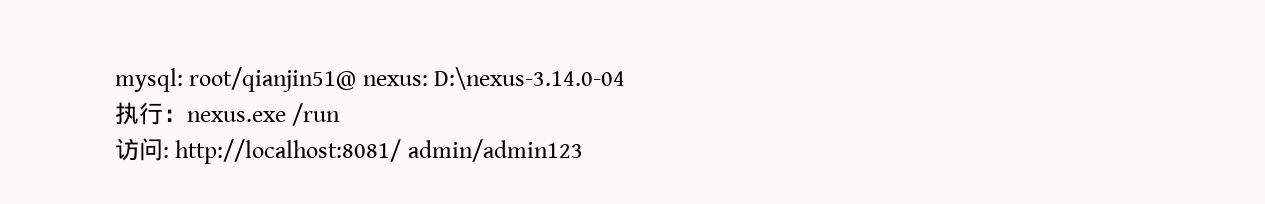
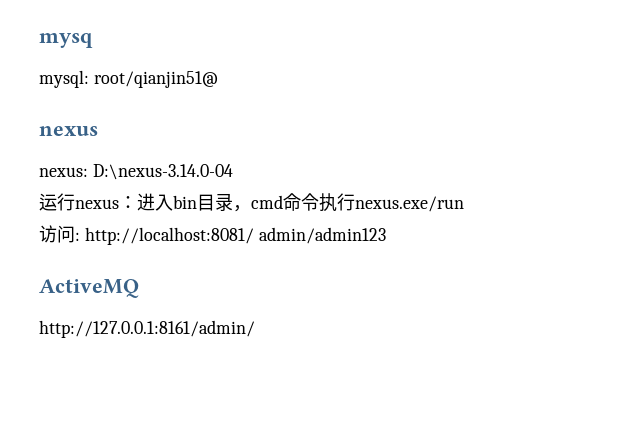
+ mysq
- mysql: root/qianjin51@ nexus: D:\nexus-3.14.0-04
+ mysql: root/qianjin51@
+ nexus
+ nexus: D:\nexus-3.14.0-04
- 执行：nexus.exe /run
+ 运行nexus：进入bin目录，cmd命令执行nexus.exe/run
+ ActiveMQ
+ http://127.0.0.1:8161/admin/

